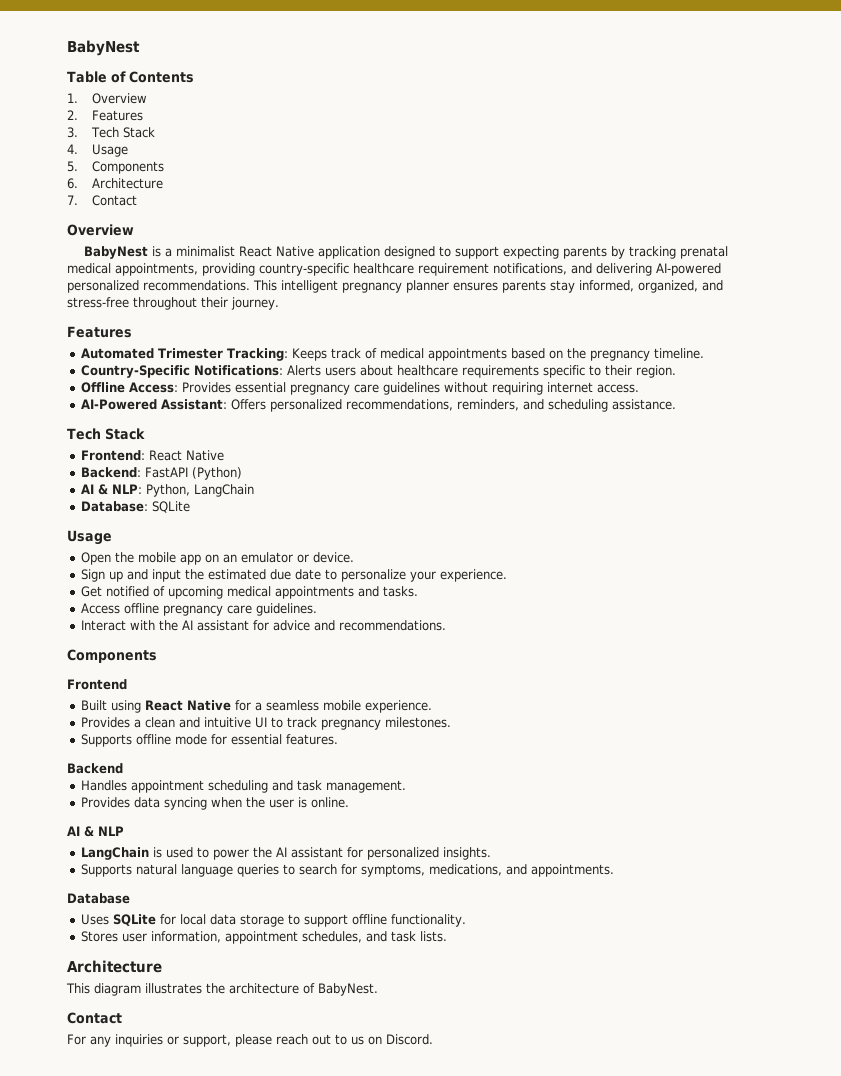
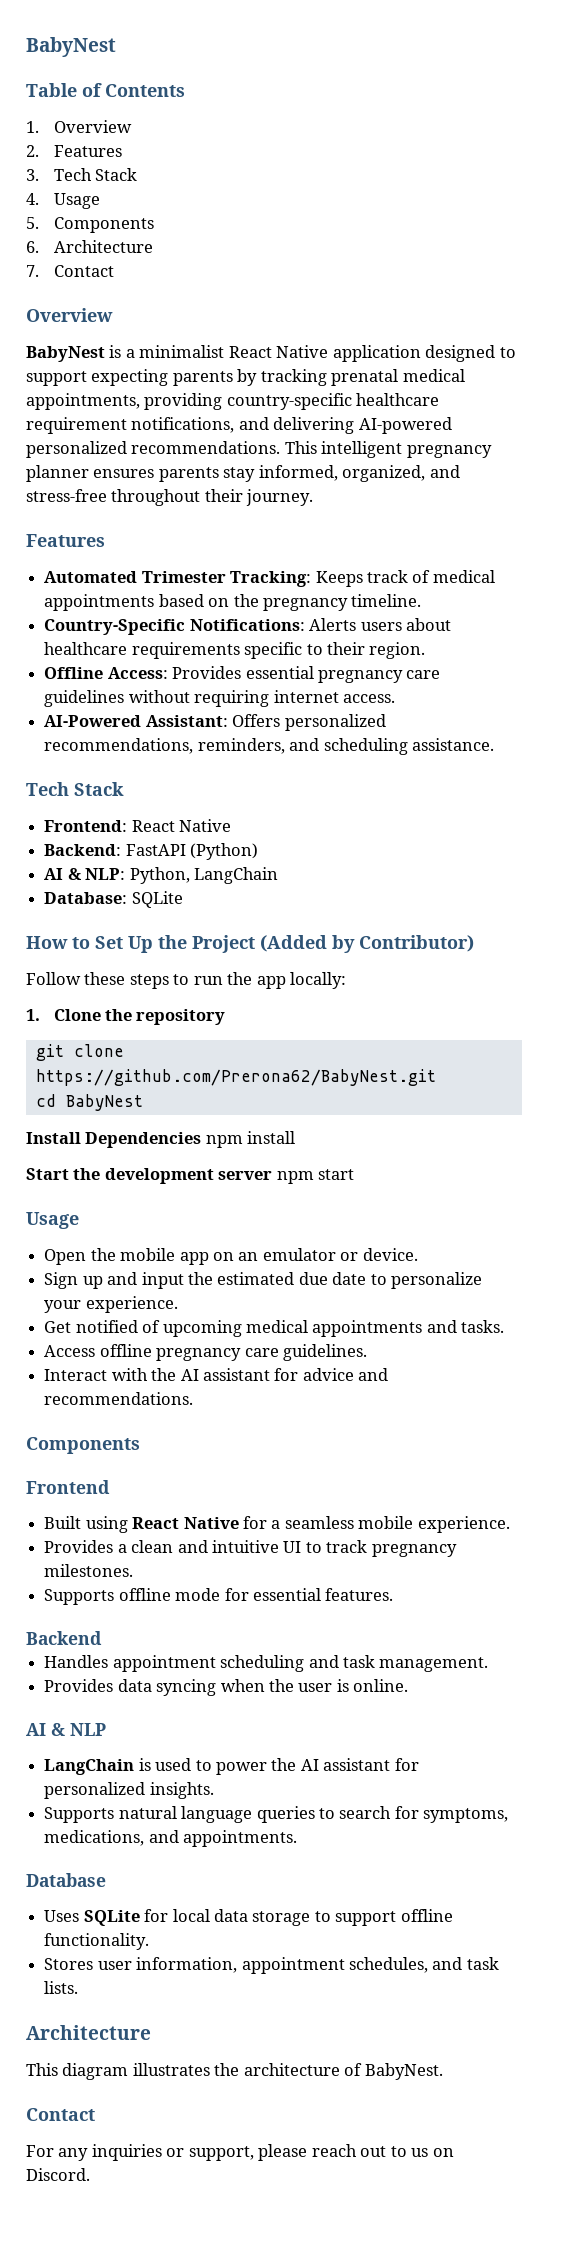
+ How to Set Up the Project (Added by Contributor)
+ Follow these steps to run the app locally:
+ 1. Clone the repository
+ git clone https://github.com/Prerona62/BabyNest.git
+ cd BabyNest
+ Install Dependencies npm install
+ Start the development server npm start

